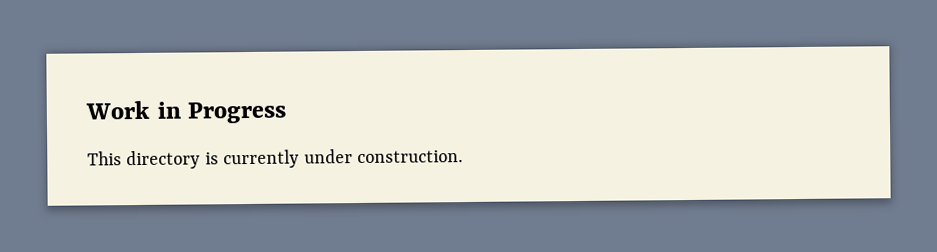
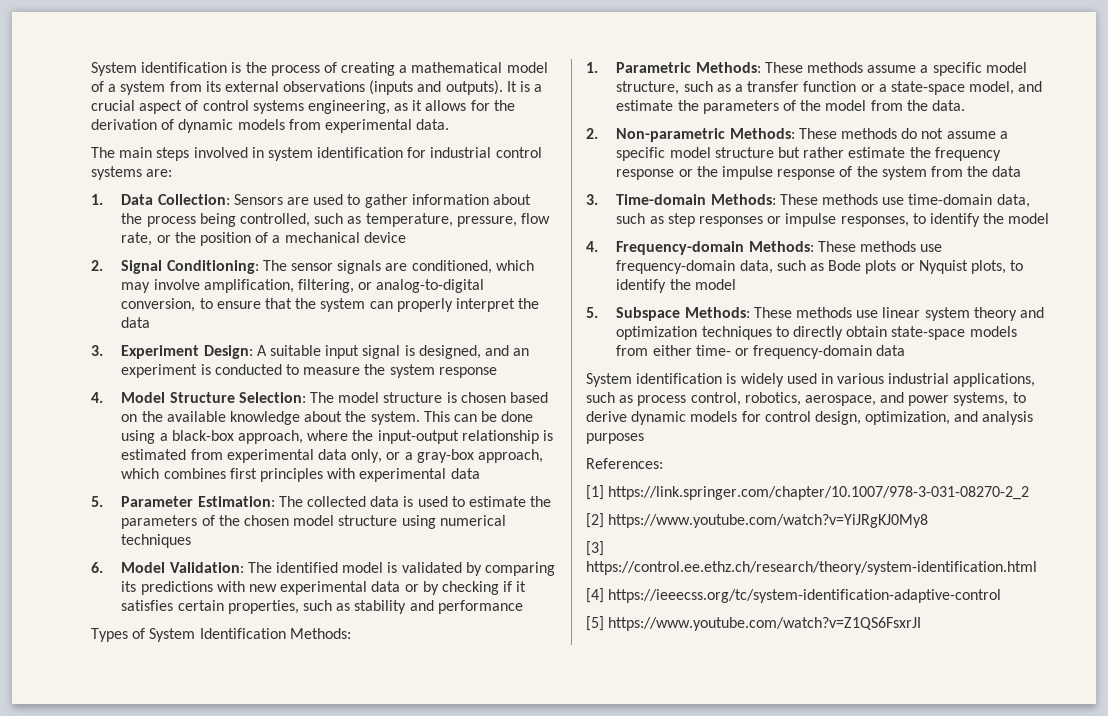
- Work in Progress
- This directory is currently under construction.
+ System identification is the process of creating a mathematical model of a system from its external observations (inputs and outputs). It is a crucial aspect of control systems engineering, as it allows for the derivation of dynamic models from experimental data.
+ The main steps involved in system identification for industrial control systems are:
+ 1. Data Collection: Sensors are used to gather information about the process being controlled, such as temperature, pressure, flow rate, or the position of a mechanical device
+ 2. Signal Conditioning: The sensor signals are conditioned, which may involve amplification, filtering, or analog-to-digital conversion, to ensure that the system can properly interpret the data
+ 3. Experiment Design: A suitable input signal is designed, and an experiment is conducted to measure the system response
+ 4. Model Structure Selection: The model structure is chosen based on the available knowledge about the system. This can be done using a black-box approach, where the input-output relationship is estimated from experimental data only, or a gray-box approach, which combines first principles with experimental data
+ 5. Parameter Estimation: The collected data is used to estimate the parameters of the chosen model structure using numerical techniques
+ 6. Model Validation: The identified model is validated by comparing its predictions with new experimental data or by checking if it satisfies certain properties, such as stability and performance
+ Types of System Identification Methods:
+ 1. Parametric Methods: These methods assume a specific model structure, such as a transfer function or a state-space model, and estimate the parameters of the model from the data.
+ 2. Non-parametric Methods: These methods do not assume a specific model structure but rather estimate the frequency response or the impulse response of the system from the data
+ 3. Time-domain Methods: These methods use time-domain data, such as step responses or impulse responses, to identify the model
+ 4. Frequency-domain Methods: These methods use frequency-domain data, such as Bode plots or Nyquist plots, to identify the model
+ 5. Subspace Methods: These methods use linear system theory and optimization techniques to directly obtain state-space models from either time- or frequency-domain data
+ System identification is widely used in various industrial applications, such as process control, robotics, aerospace, and power systems, to derive dynamic models for control design, optimization, and analysis purposes
+ References:
+ [1] https://link.springer.com/chapter/10.1007/978-3-031-08270-2_2
+ [2] https://www.youtube.com/watch?v=YiJRgKJ0My8
+ [3] https://control.ee.ethz.ch/research/theory/system-identification.html
+ [4] https://ieeecss.org/tc/system-identification-adaptive-control
+ [5] https://www.youtube.com/watch?v=Z1QS6FsxrJI

